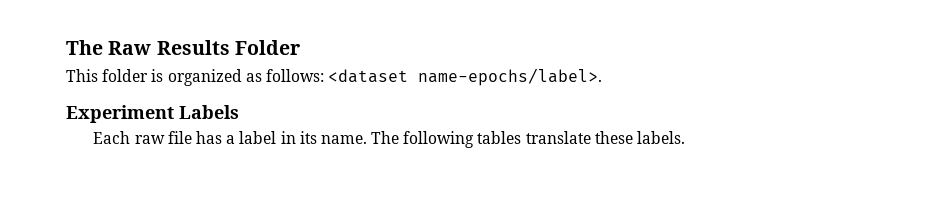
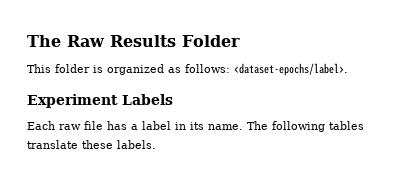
- This folder is organized as follows: <dataset name-epochs/label>.
+ This folder is organized as follows: <dataset-epochs/label>.

